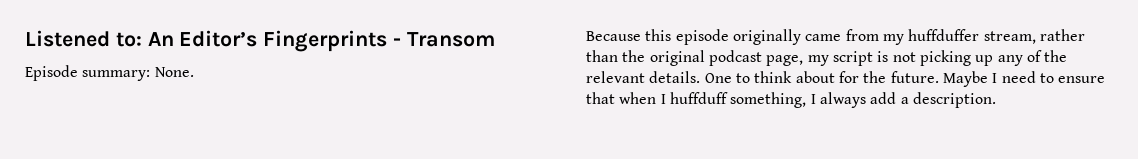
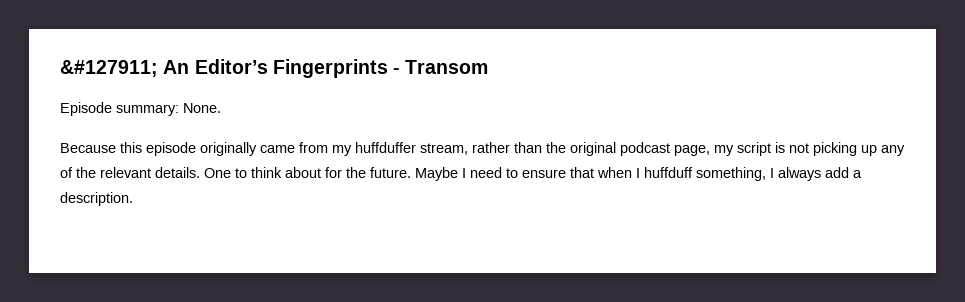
- Listened to: An Editor’s Fingerprints - Transom
+ &#127911; An Editor’s Fingerprints - Transom

